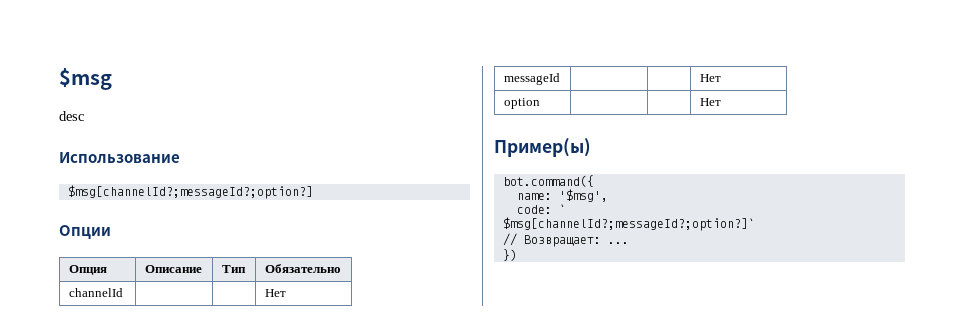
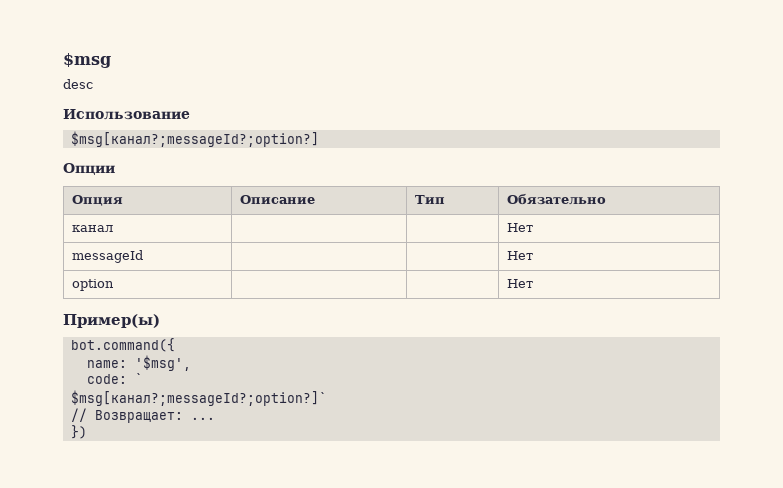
- $msg[channelId?;messageId?;option?]
+ $msg[канал?;messageId?;option?]
- channelId | | | Нет
+ канал | | | Нет
- $msg[channelId?;messageId?;option?]`
+ $msg[канал?;messageId?;option?]`

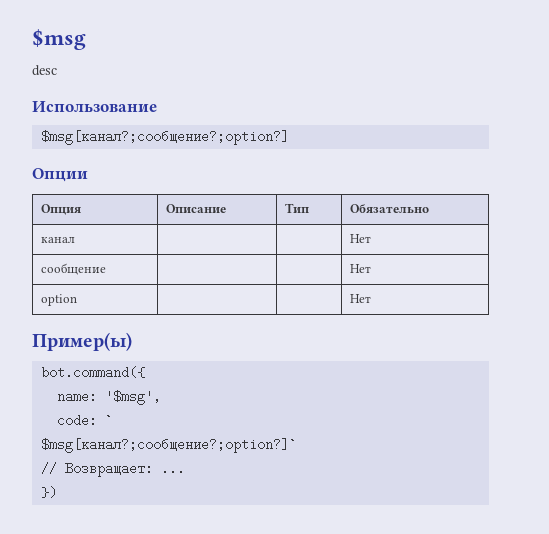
- $msg[канал?;messageId?;option?]
+ $msg[канал?;сообщение?;option?]
- messageId | | | Нет
+ сообщение | | | Нет
- $msg[канал?;messageId?;option?]`
+ $msg[канал?;сообщение?;option?]`

